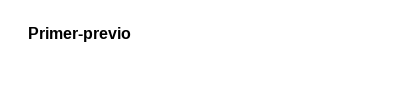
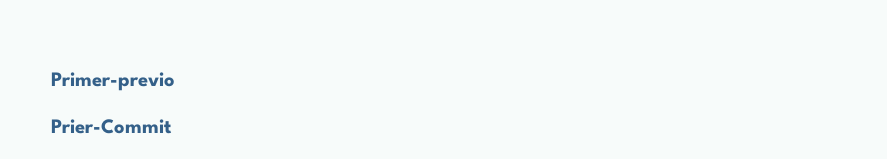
+ Prier-Commit

